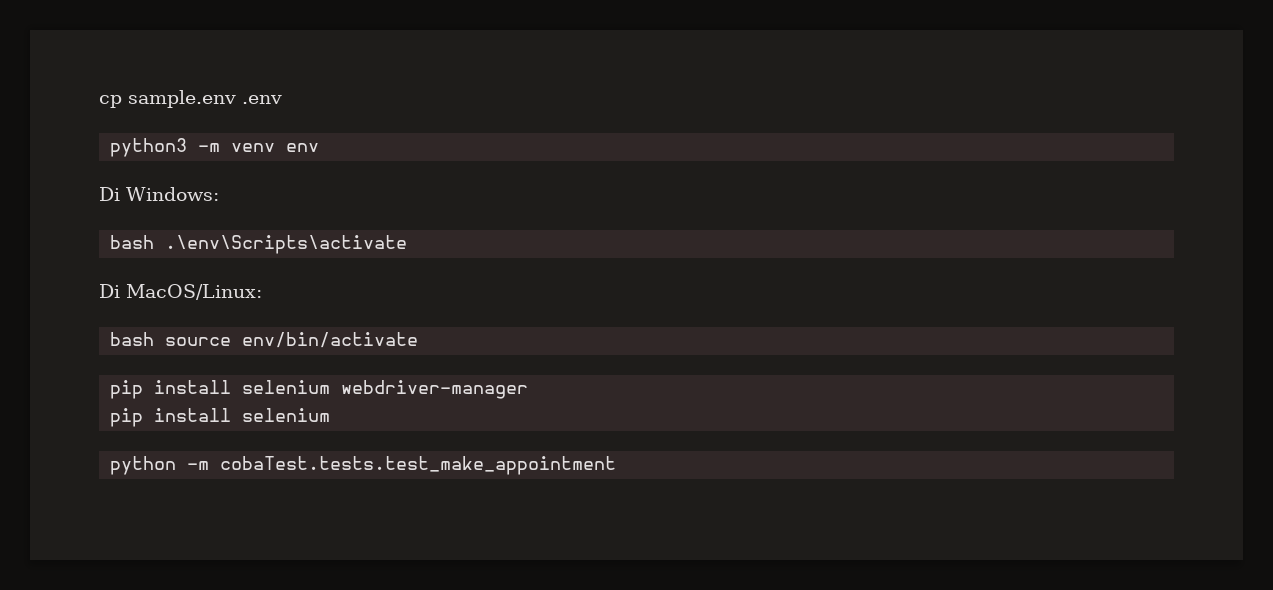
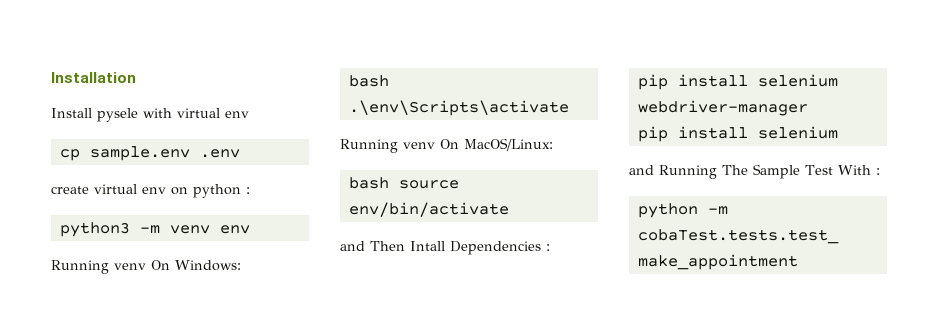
+ Installation
+ Install pysele with virtual env
  cp sample.env .env
+ create virtual env on python :
- Di Windows:
+ Running venv On Windows:
- Di MacOS/Linux:
+ Running venv On MacOS/Linux:
+ and Then Intall Dependencies :
+ and Running The Sample Test With :

